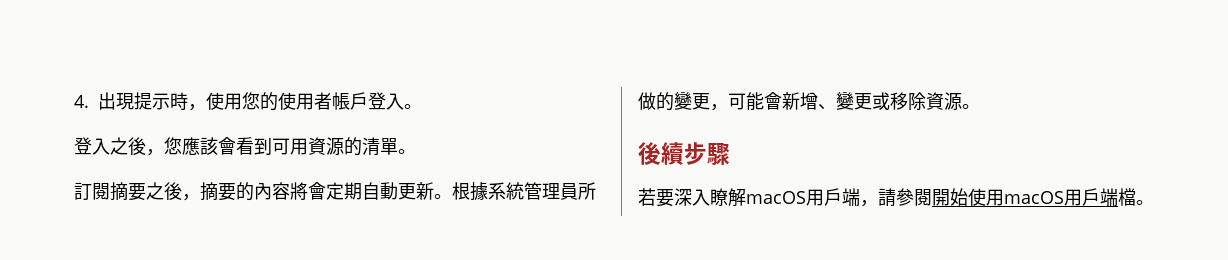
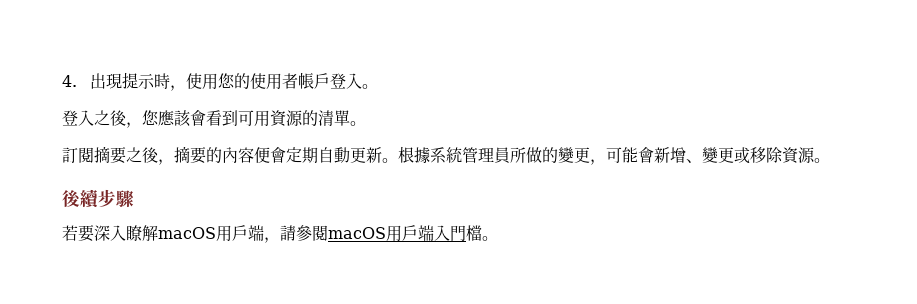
- 訂閱摘要之後，摘要的內容將會定期自動更新。
+ 訂閱摘要之後，摘要的內容便會定期自動更新。
- 若要深入瞭解macOS用戶端，請參閱開始使用macOS用戶端檔。
+ 若要深入瞭解macOS用戶端，請參閱macOS用戶端入門檔。

